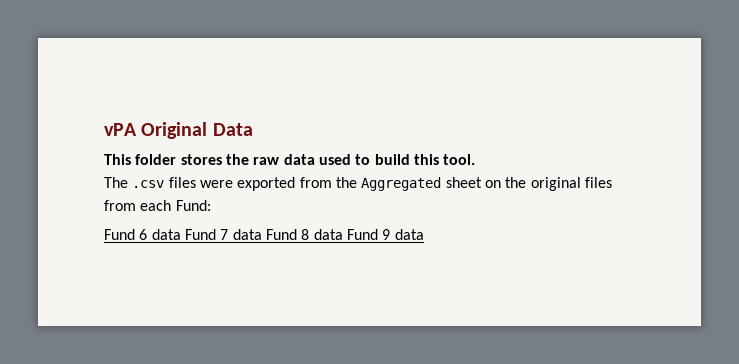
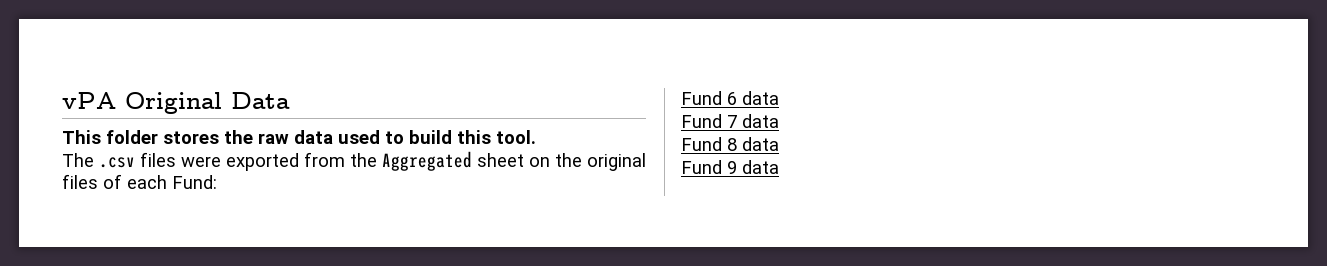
- The .csv files were exported from the Aggregated sheet on the original files from each Fund:
+ The .csv files were exported from the Aggregated sheet on the original files of each Fund:
- Fund 6 data Fund 7 data Fund 8 data Fund 9 data
+ Fund 6 data
+ Fund 7 data
+ Fund 8 data
+ Fund 9 data

